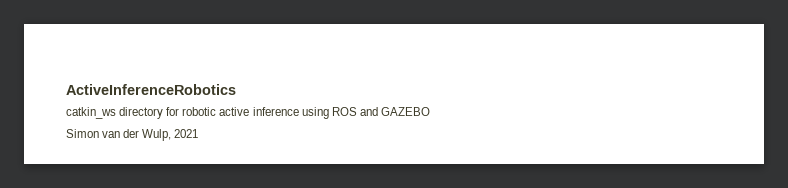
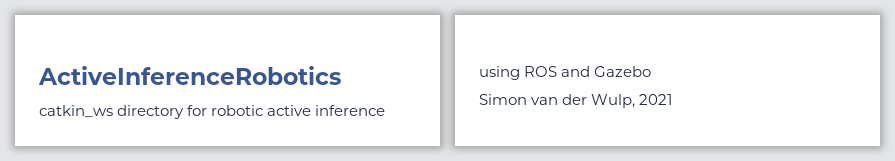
- catkin_ws directory for robotic active inference using ROS and GAZEBO
+ catkin_ws directory for robotic active inference using ROS and Gazebo

